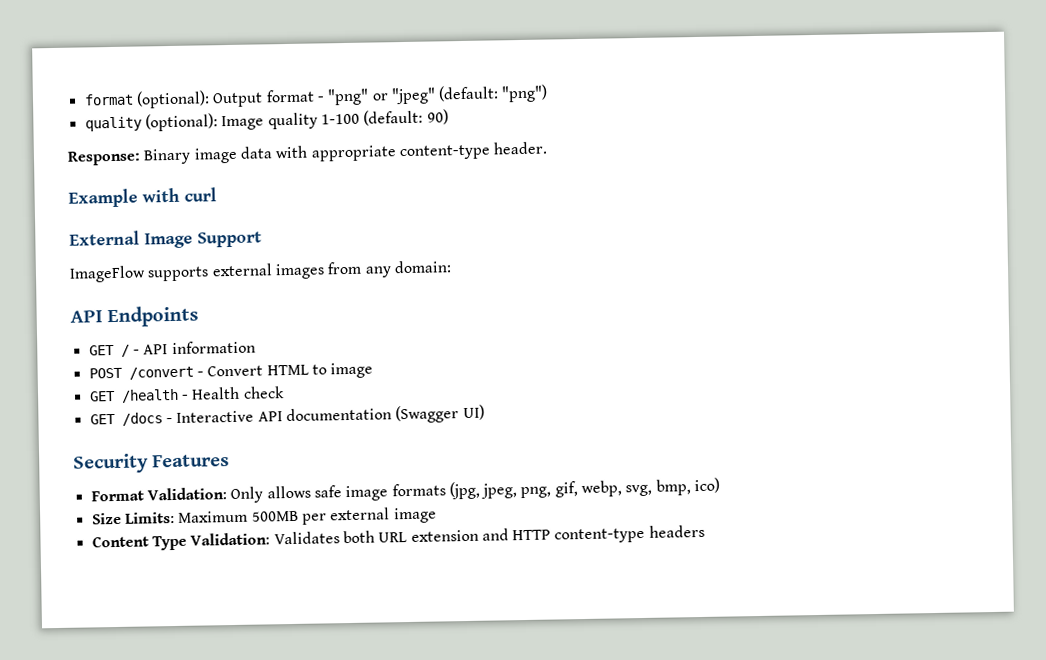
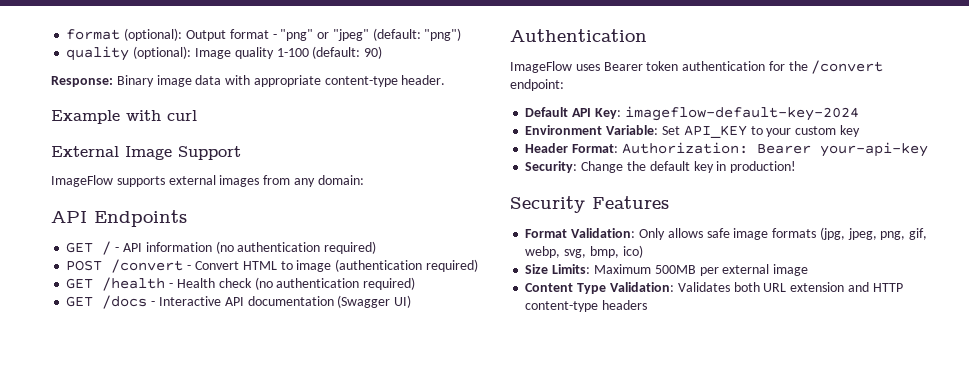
- GET / - API information
+ GET / - API information (no authentication required)
- POST /convert - Convert HTML to image
+ POST /convert - Convert HTML to image (authentication required)
- GET /health - Health check
+ GET /health - Health check (no authentication required)
+ Authentication
+ ImageFlow uses Bearer token authentication for the /convert endpoint:
+ Default API Key: imageflow-default-key-2024
+ Environment Variable: Set API_KEY to your custom key
+ Header Format: Authorization: Bearer your-api-key
+ Security: Change the default key in production!

